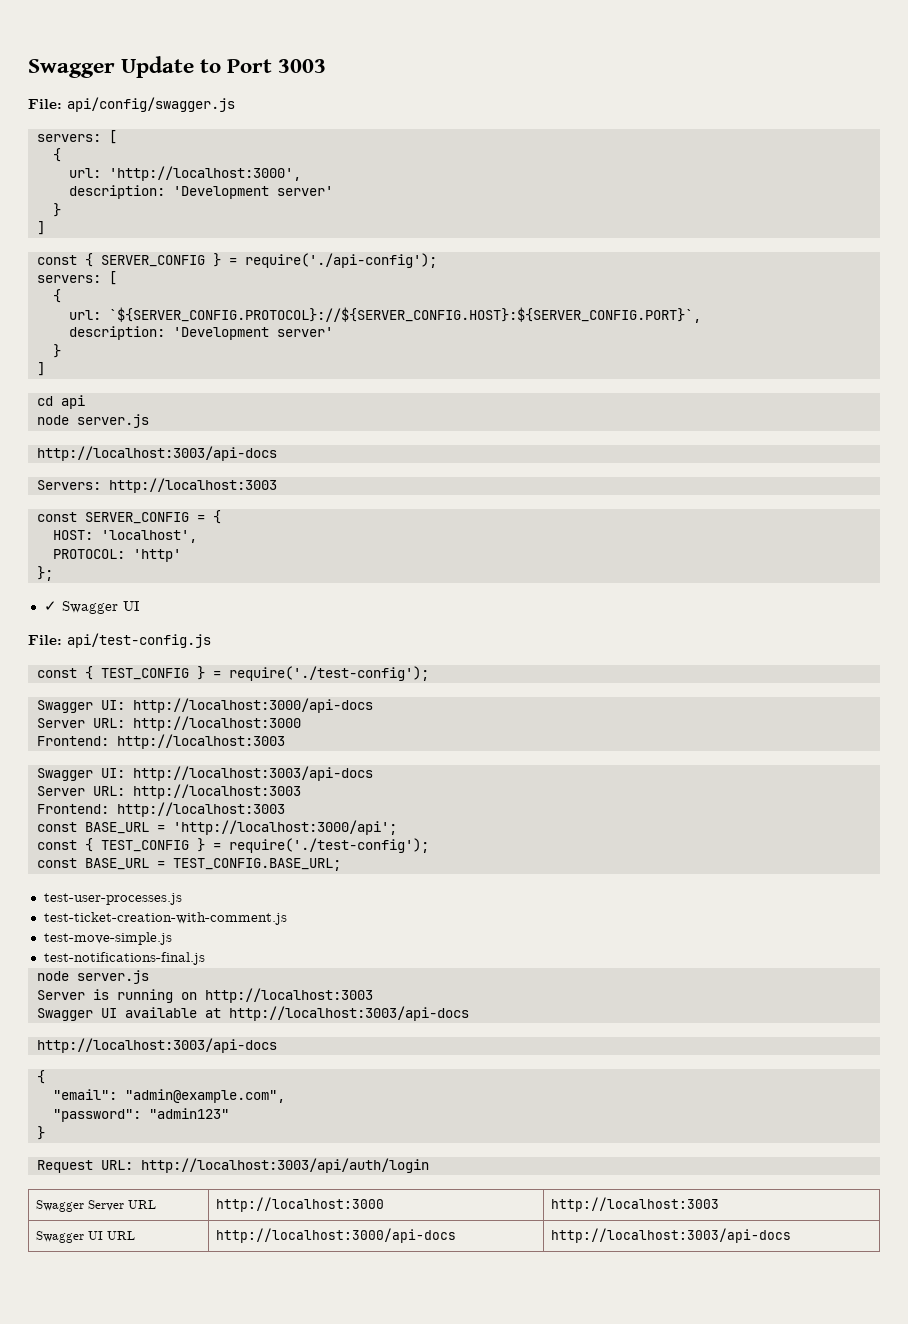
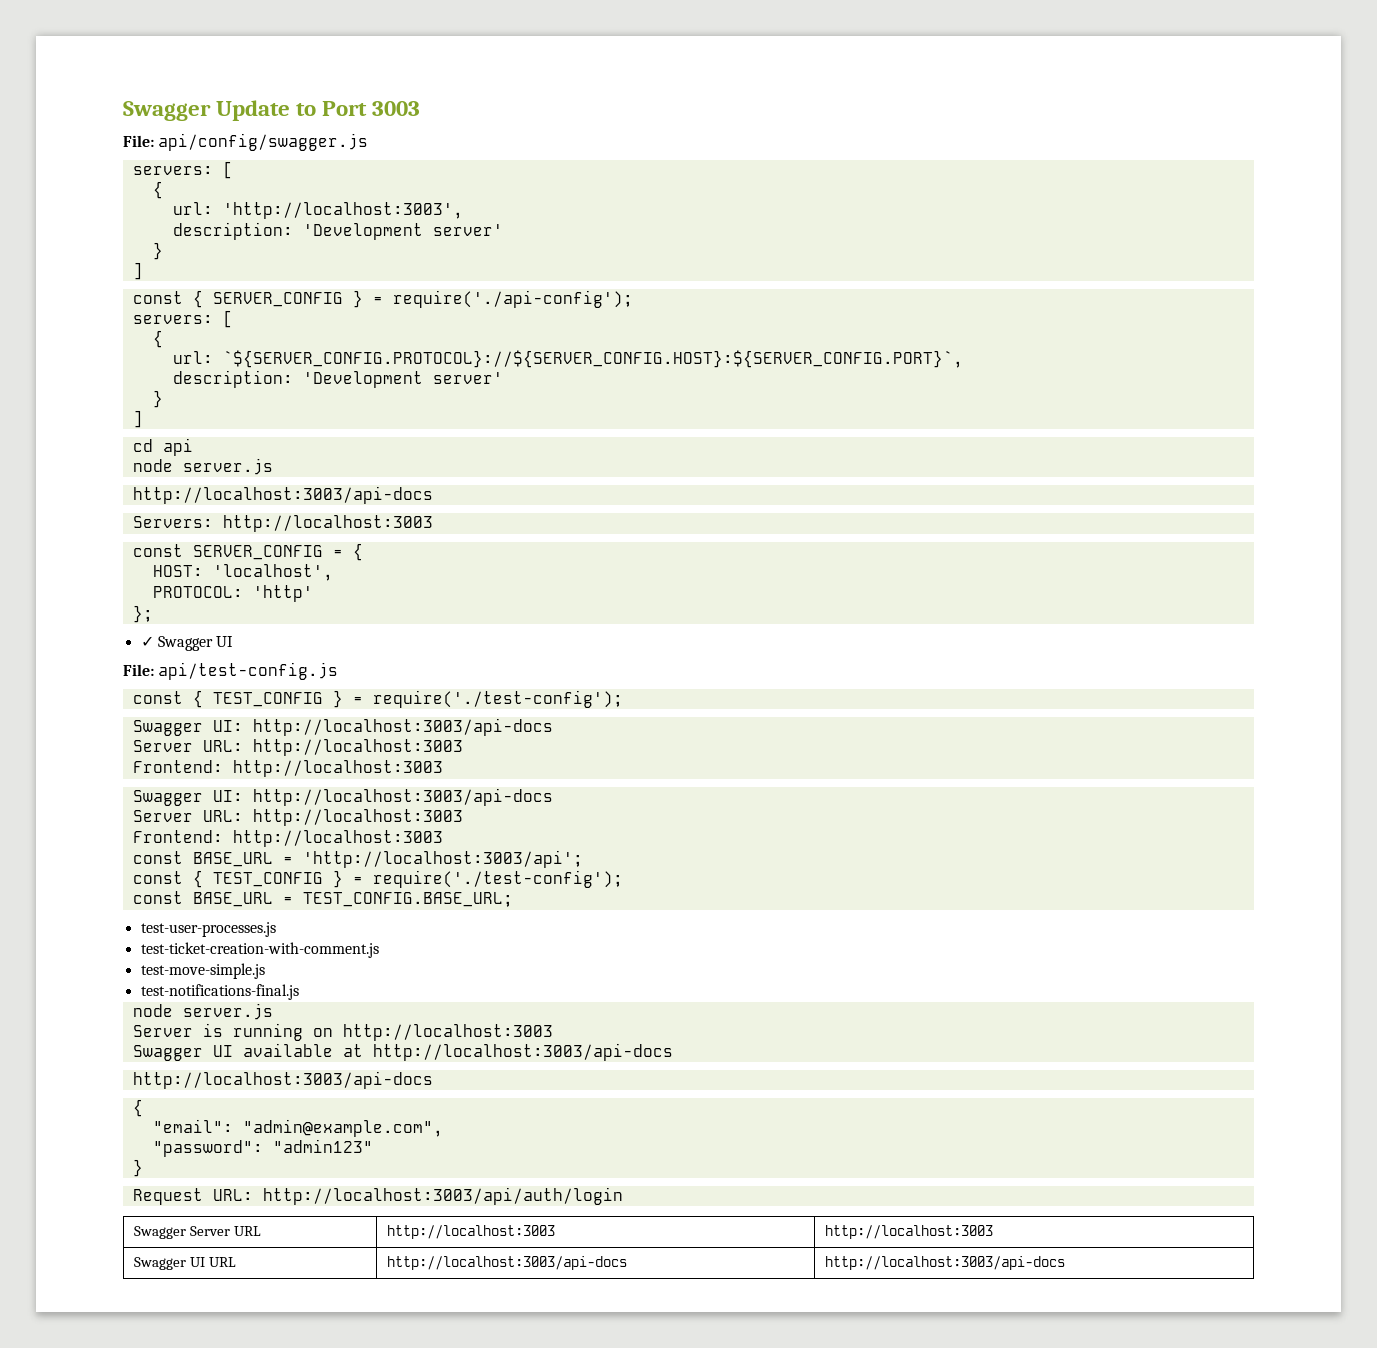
- url: 'http://localhost:3000',
+ url: 'http://localhost:3003',
  File: api/test-config.js
  const { TEST_CONFIG } = require('./test-config');
- Swagger UI: http://localhost:3000/api-docs
- Server URL: http://localhost:3000
+ Swagger UI: http://localhost:3003/api-docs
+ Server URL: http://localhost:3003
- const BASE_URL = 'http://localhost:3000/api';
+ const BASE_URL = 'http://localhost:3003/api';
- Swagger Server URL | http://localhost:3000 | http://localhost:3003
+ Swagger Server URL | http://localhost:3003 | http://localhost:3003
- Swagger UI URL | http://localhost:3000/api-docs | http://localhost:3003/api-docs
+ Swagger UI URL | http://localhost:3003/api-docs | http://localhost:3003/api-docs

